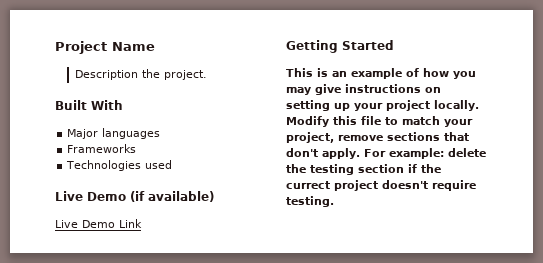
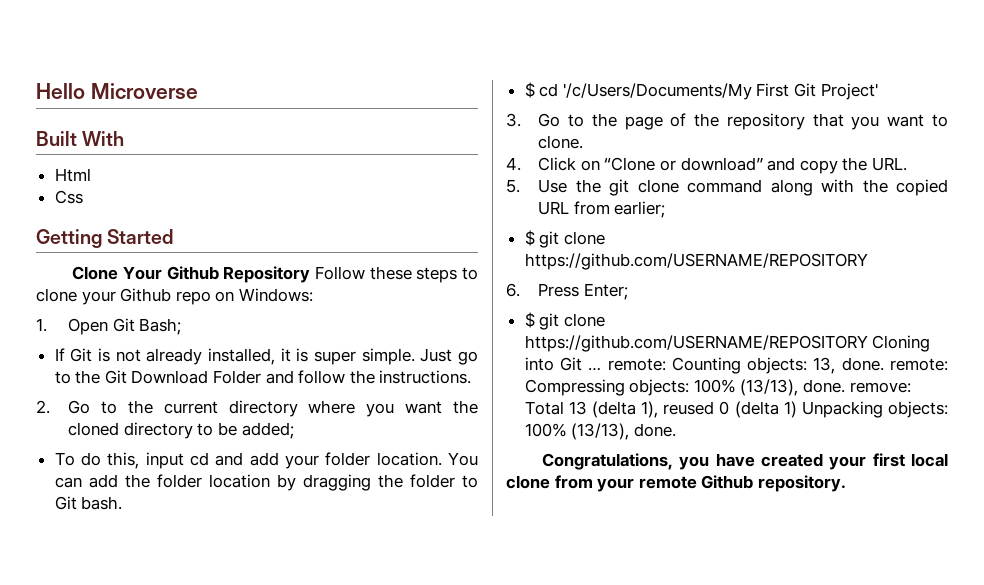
- Project Name
- Description the project.
+ Hello Microverse
  Built With
- Major languages
- Frameworks
- Technologies used
- Live Demo (if available)
- Live Demo Link
+ Html
+ Css
  Getting Started
- This is an example of how you may give instructions on setting up your project locally. Modify this file to match your project, remove sections that don't apply. For example: delete the testing section if the currect project doesn't require testing.
+ Clone Your Github Repository Follow these steps to clone your Github repo on Windows:
+ 1. Open Git Bash;
+ If Git is not already installed, it is super simple. Just go to the Git Download Folder and follow the instructions.
+ 2. Go to the current directory where you want the cloned directory to be added;
+ To do this, input cd and add your folder location. You can add the folder location by dragging the folder to Git bash.
+ $ cd '/c/Users/Documents/My First Git Project'
+ 3. Go to the page of the repository that you want to clone.
+ 4. Click on “Clone or download” and copy the URL.
+ 5. Use the git clone command along with the copied URL from earlier;
+ $ git clone https://github.com/USERNAME/REPOSITORY
+ 6. Press Enter;
+ $ git clone https://github.com/USERNAME/REPOSITORY Cloning into Git … remote: Counting objects: 13, done. remote: Compressing objects: 100% (13/13), done. remove: Total 13 (delta 1), reused 0 (delta 1) Unpacking objects: 100% (13/13), done.
+ Congratulations, you have created your first local clone from your remote Github repository.

